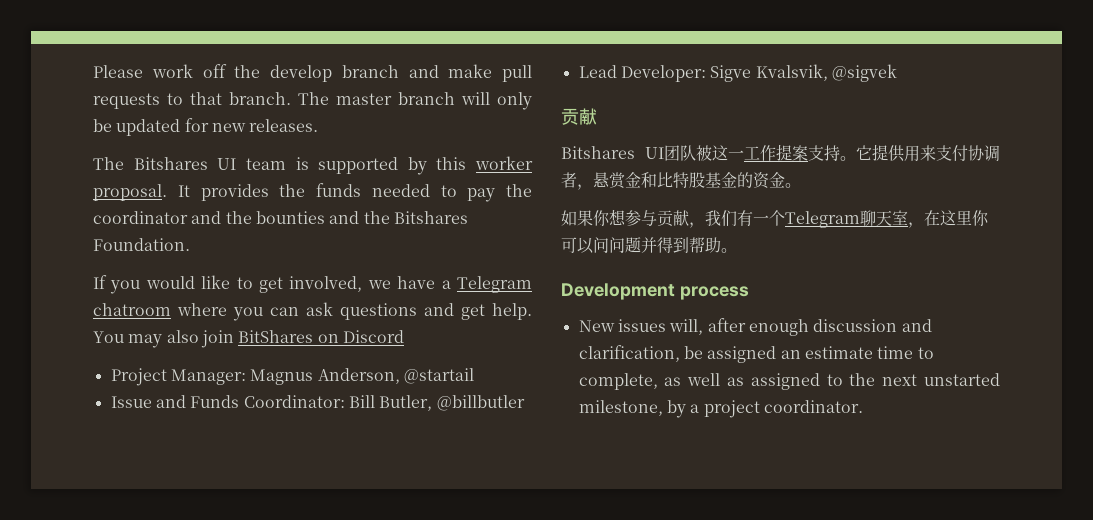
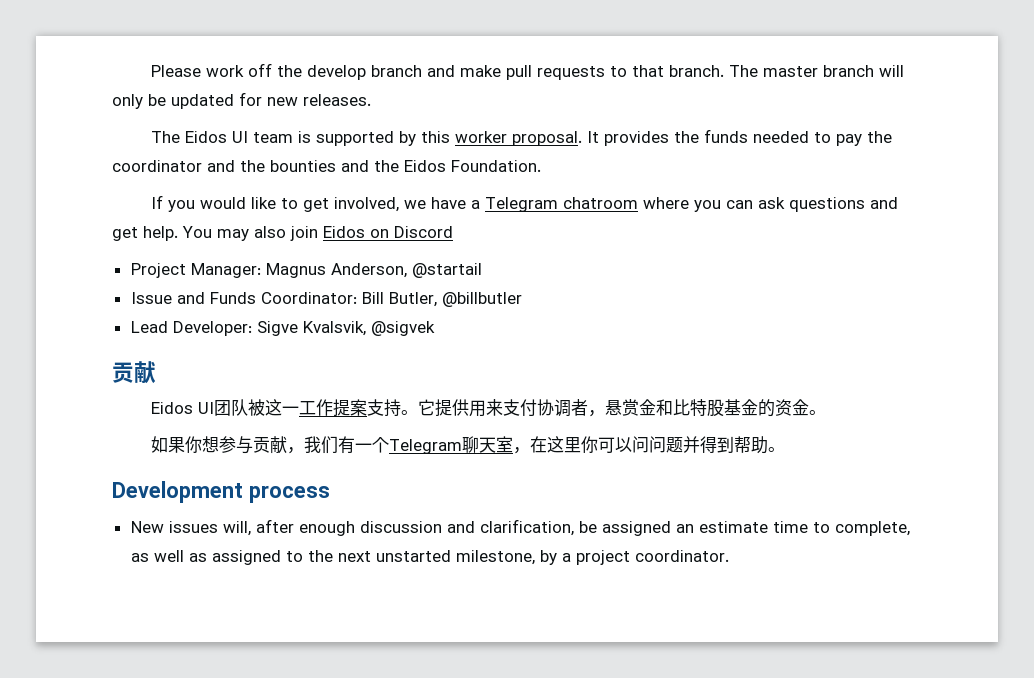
- The Bitshares UI team is supported by this worker proposal.
+ The Eidos UI team is supported by this worker proposal.
- It provides the funds needed to pay the coordinator and the bounties and the Bitshares Foundation.
+ It provides the funds needed to pay the coordinator and the bounties and the Eidos Foundation.
- You may also join BitShares on Discord
+ You may also join Eidos on Discord
- Bitshares UI团队被这一工作提案支持。
+ Eidos UI团队被这一工作提案支持。

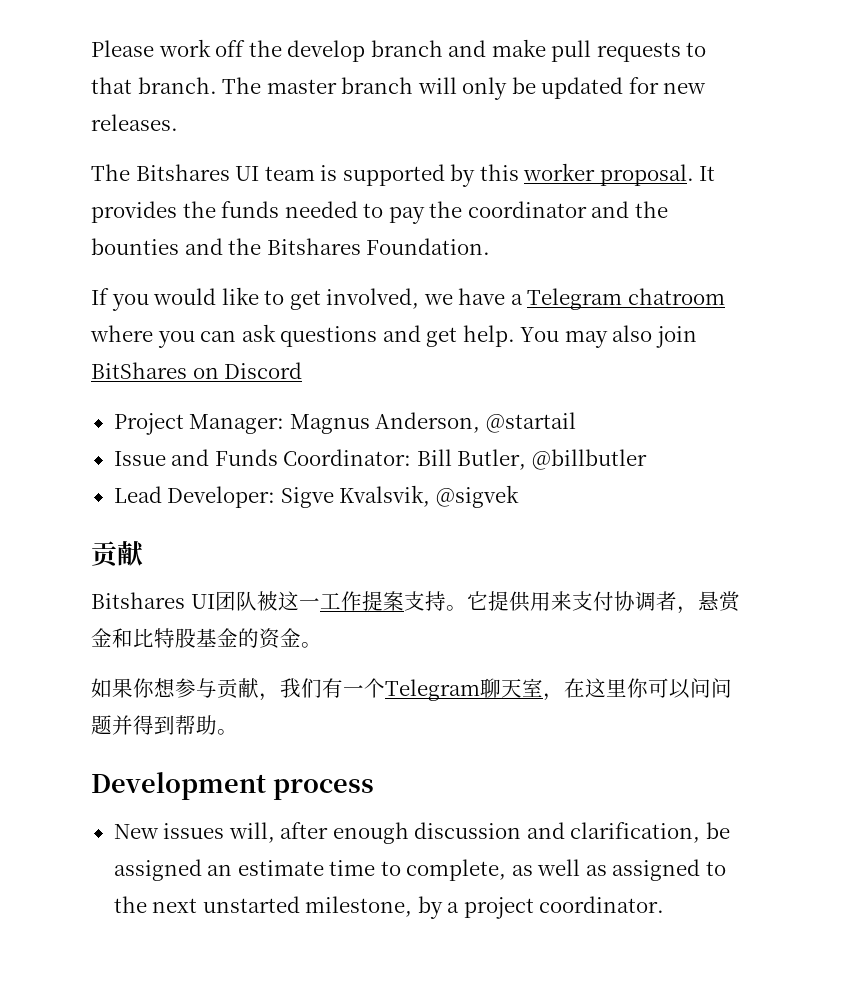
- The Eidos UI team is supported by this worker proposal.
+ The Bitshares UI team is supported by this worker proposal.
- It provides the funds needed to pay the coordinator and the bounties and the Eidos Foundation.
+ It provides the funds needed to pay the coordinator and the bounties and the Bitshares Foundation.
- You may also join Eidos on Discord
+ You may also join BitShares on Discord
- Eidos UI团队被这一工作提案支持。
+ Bitshares UI团队被这一工作提案支持。

